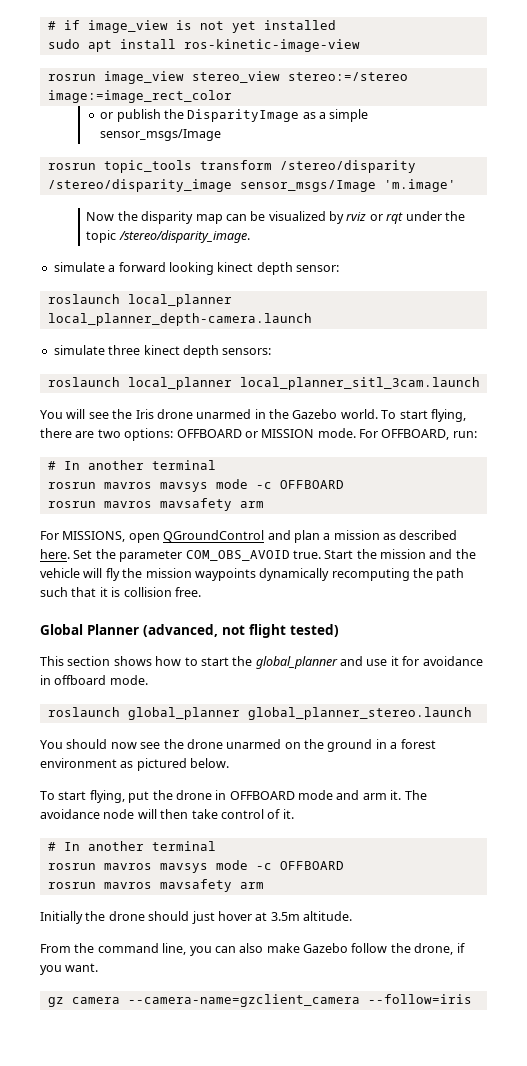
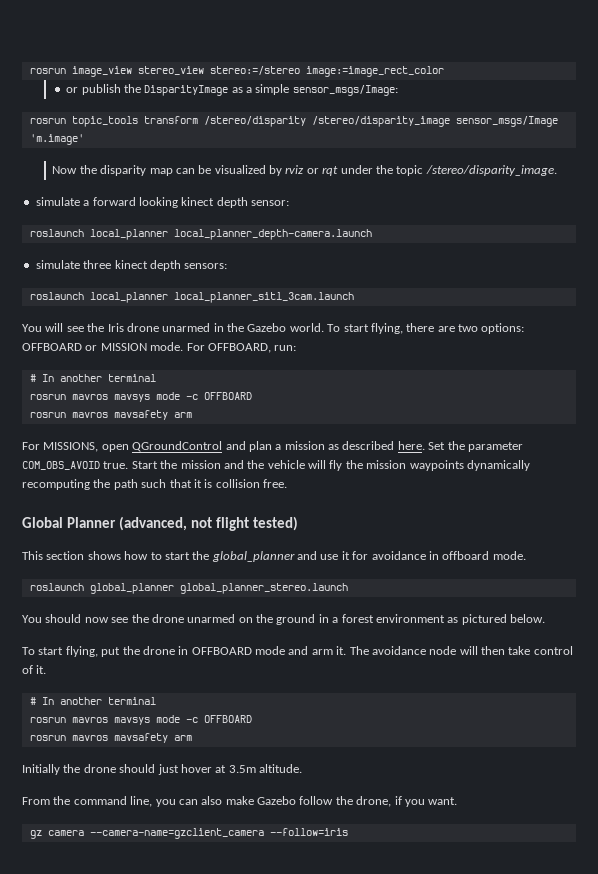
- # if image_view is not yet installed
- sudo apt install ros-kinetic-image-view
- or publish the DisparityImage as a simple sensor_msgs/Image
+ or publish the DisparityImage as a simple sensor_msgs/Image:

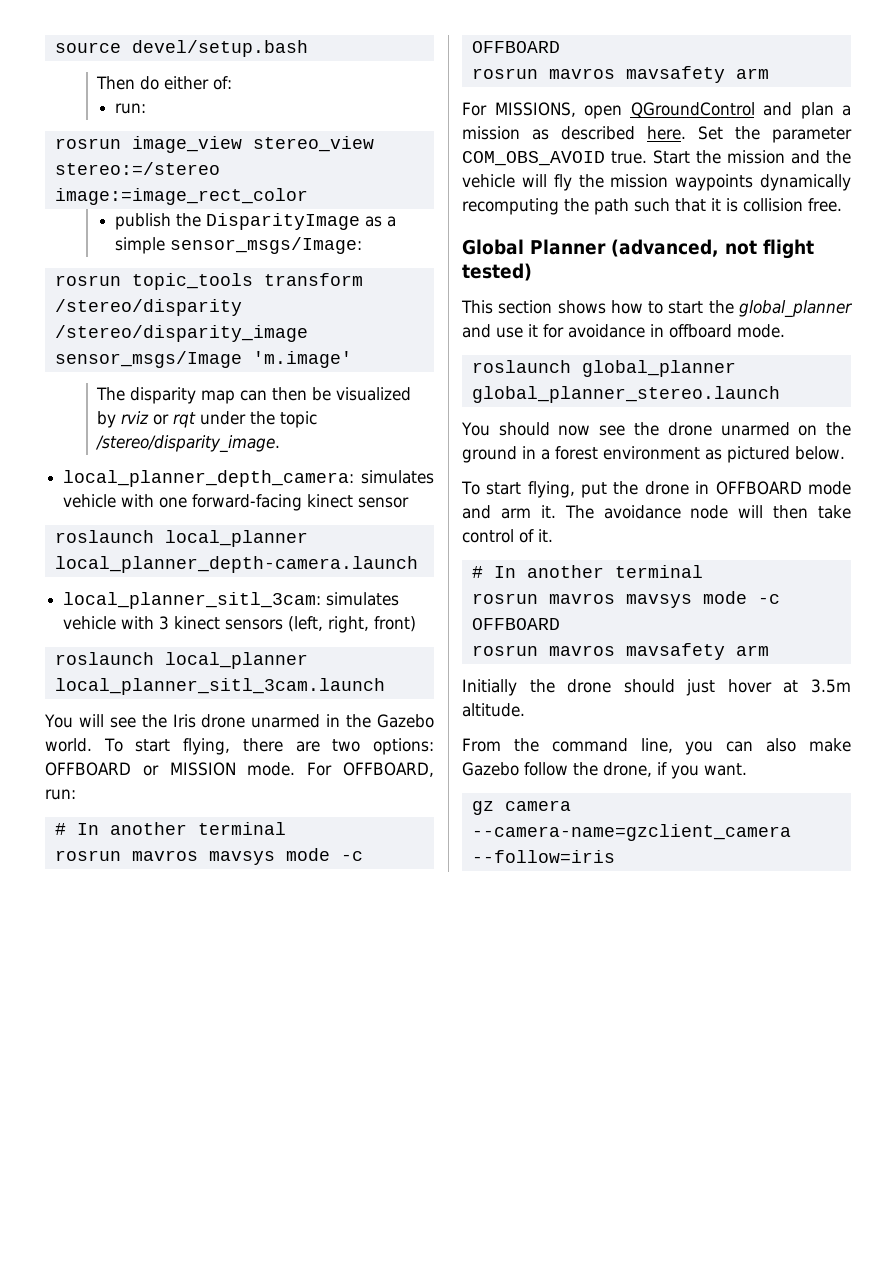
+ source devel/setup.bash
+ Then do either of:
+ run:
- or publish the DisparityImage as a simple sensor_msgs/Image:
+ publish the DisparityImage as a simple sensor_msgs/Image:
- Now the disparity map can be visualized by rviz or rqt under the topic /stereo/disparity_image.
+ The disparity map can then be visualized by rviz or rqt under the topic /stereo/disparity_image.
- simulate a forward looking kinect depth sensor:
+ local_planner_depth_camera: simulates vehicle with one forward-facing kinect sensor
  roslaunch local_planner local_planner_depth-camera.launch
- simulate three kinect depth sensors:
+ local_planner_sitl_3cam: simulates vehicle with 3 kinect sensors (left, right, front)

